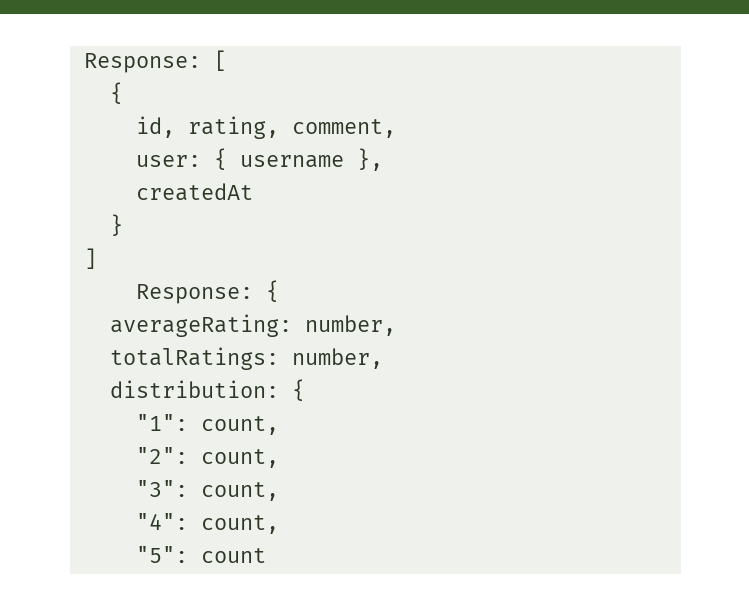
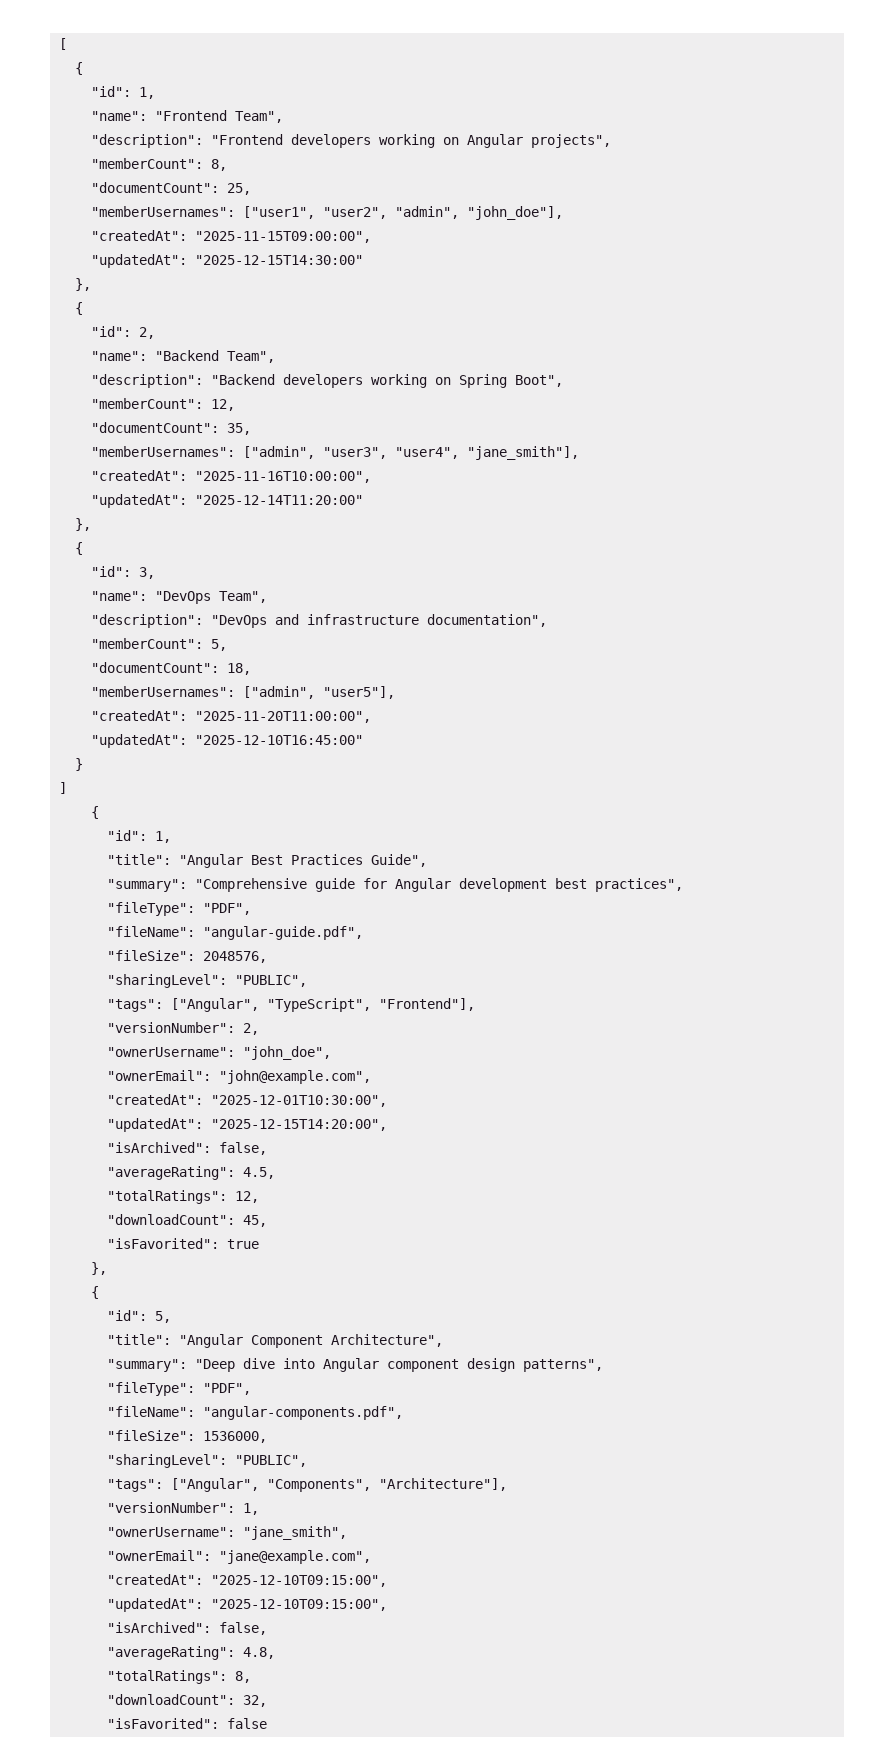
- Response: [
+ [
  {
- id, rating, comment,
- user: { username },
- createdAt
+ "id": 1,
+ "name": "Frontend Team",
+ "description": "Frontend developers working on Angular projects",
+ "memberCount": 8,
+ "documentCount": 25,
+ "memberUsernames": ["user1", "user2", "admin", "john_doe"],
+ "createdAt": "2025-11-15T09:00:00",
+ "updatedAt": "2025-12-15T14:30:00"
+ },
+ {
+ "id": 2,
+ "name": "Backend Team",
+ "description": "Backend developers working on Spring Boot",
+ "memberCount": 12,
+ "documentCount": 35,
+ "memberUsernames": ["admin", "user3", "user4", "jane_smith"],
+ "createdAt": "2025-11-16T10:00:00",
+ "updatedAt": "2025-12-14T11:20:00"
+ },
+ {
+ "id": 3,
+ "name": "DevOps Team",
+ "description": "DevOps and infrastructure documentation",
+ "memberCount": 5,
+ "documentCount": 18,
+ "memberUsernames": ["admin", "user5"],
+ "createdAt": "2025-11-20T11:00:00",
+ "updatedAt": "2025-12-10T16:45:00"
  ]
- Response: {
- averageRating: number,
- totalRatings: number,
- distribution: {
- "1": count,
- "2": count,
- "3": count,
- "4": count,
- "5": count
+ {
+ "id": 1,
+ "title": "Angular Best Practices Guide",
+ "summary": "Comprehensive guide for Angular development best practices",
+ "fileType": "PDF",
+ "fileName": "angular-guide.pdf",
+ "fileSize": 2048576,
+ "sharingLevel": "PUBLIC",
+ "tags": ["Angular", "TypeScript", "Frontend"],
+ "versionNumber": 2,
+ "ownerUsername": "john_doe",
+ "ownerEmail": "john@example.com",
+ "createdAt": "2025-12-01T10:30:00",
+ "updatedAt": "2025-12-15T14:20:00",
+ "isArchived": false,
+ "averageRating": 4.5,
+ "totalRatings": 12,
+ "downloadCount": 45,
+ "isFavorited": true
+ },
+ {
+ "id": 5,
+ "title": "Angular Component Architecture",
+ "summary": "Deep dive into Angular component design patterns",
+ "fileType": "PDF",
+ "fileName": "angular-components.pdf",
+ "fileSize": 1536000,
+ "sharingLevel": "PUBLIC",
+ "tags": ["Angular", "Components", "Architecture"],
+ "versionNumber": 1,
+ "ownerUsername": "jane_smith",
+ "ownerEmail": "jane@example.com",
+ "createdAt": "2025-12-10T09:15:00",
+ "updatedAt": "2025-12-10T09:15:00",
+ "isArchived": false,
+ "averageRating": 4.8,
+ "totalRatings": 8,
+ "downloadCount": 32,
+ "isFavorited": false

